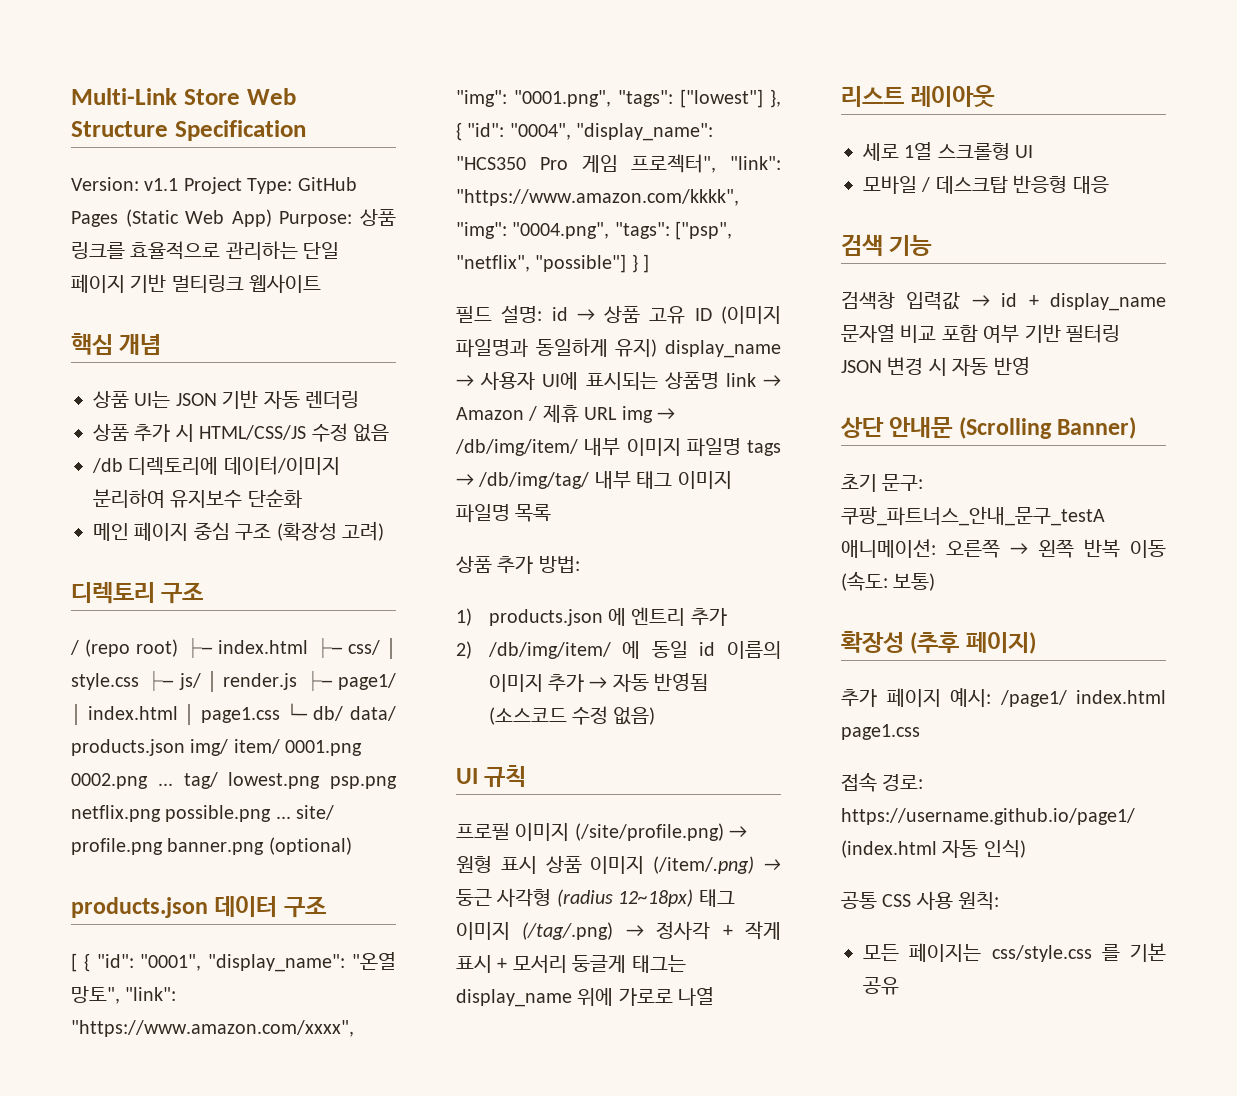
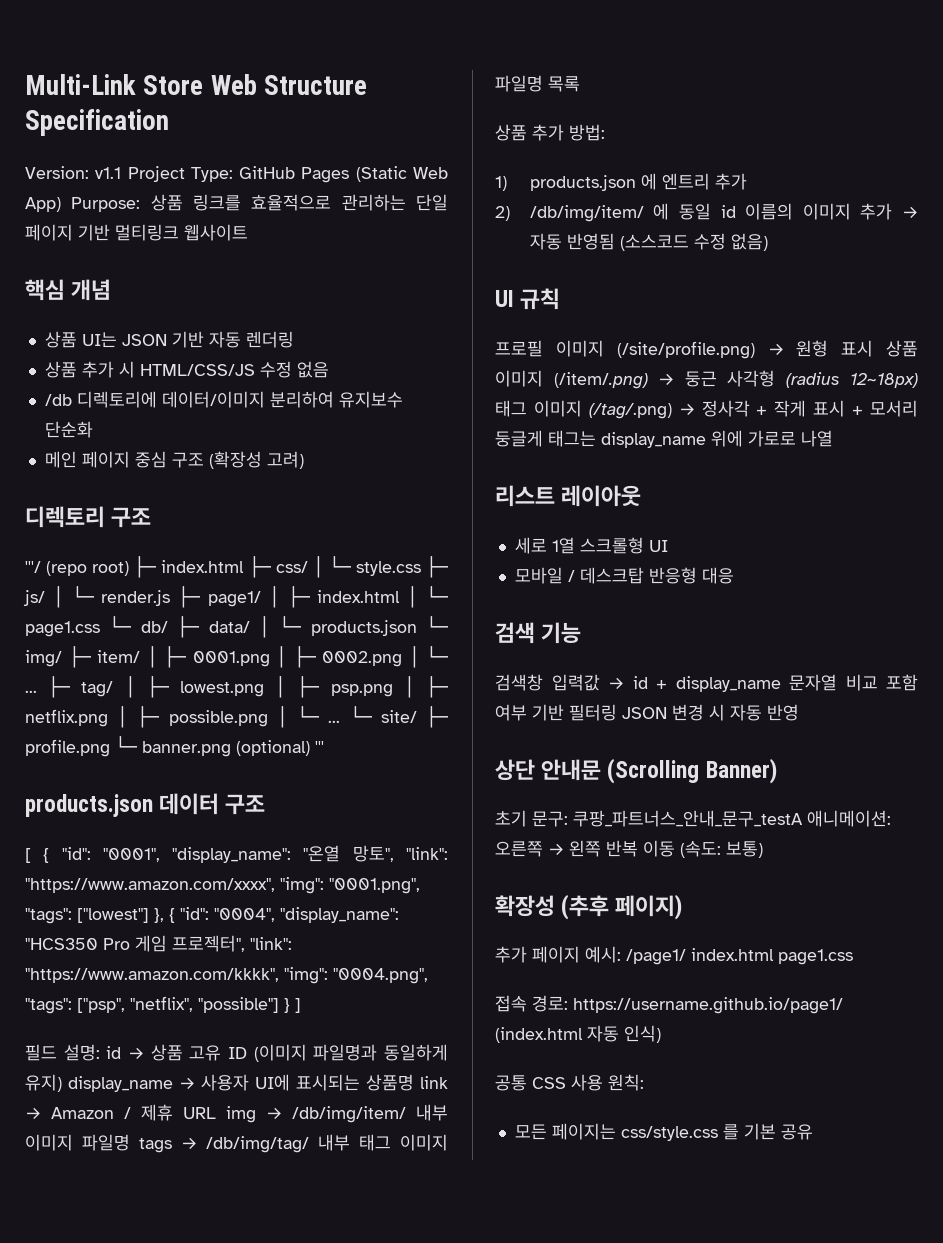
- / (repo root) ├─ index.html ├─ css/ │ style.css ├─ js/ │ render.js ├─ page1/ │ index.html │ page1.css └─ db/ data/ products.json img/ item/ 0001.png 0002.png ... tag/ lowest.png psp.png netflix.png possible.png ... site/ profile.png banner.png (optional)
+ '''/ (repo root) ├─ index.html ├─ css/ │ └─ style.css ├─ js/ │ └─ render.js ├─ page1/ │ ├─ index.html │ └─ page1.css └─ db/ ├─ data/ │ └─ products.json └─ img/ ├─ item/ │ ├─ 0001.png │ ├─ 0002.png │ └─ ... ├─ tag/ │ ├─ lowest.png │ ├─ psp.png │ ├─ netflix.png │ ├─ possible.png │ └─ ... └─ site/ ├─ profile.png └─ banner.png (optional) '''

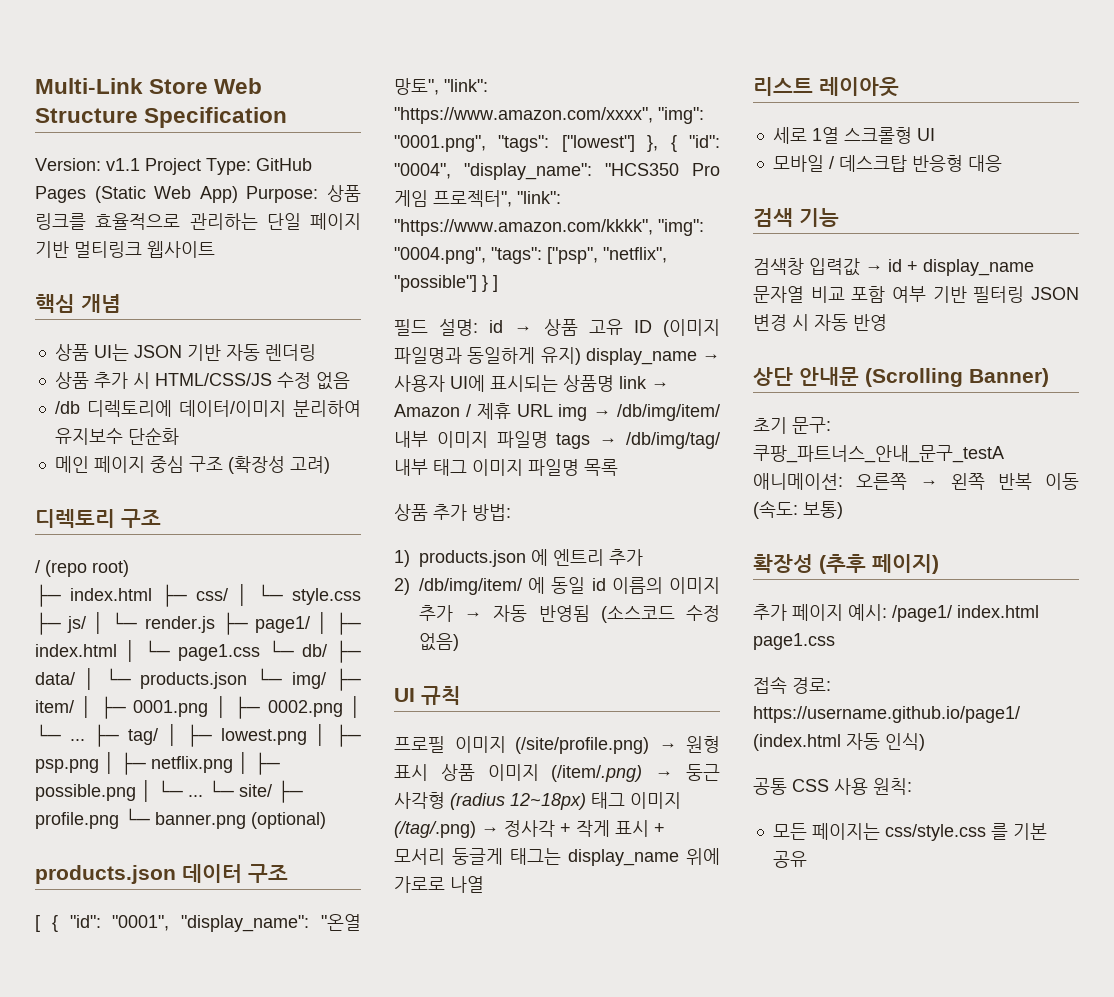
- '''/ (repo root) ├─ index.html ├─ css/ │ └─ style.css ├─ js/ │ └─ render.js ├─ page1/ │ ├─ index.html │ └─ page1.css └─ db/ ├─ data/ │ └─ products.json └─ img/ ├─ item/ │ ├─ 0001.png │ ├─ 0002.png │ └─ ...
+ / (repo root)
+ ├─ index.html ├─ css/ │ └─ style.css ├─ js/ │ └─ render.js ├─ page1/ │ ├─ index.html │ └─ page1.css └─ db/ ├─ data/ │ └─ products.json └─ img/ ├─ item/ │ ├─ 0001.png │ ├─ 0002.png │ └─ ...
- └─ site/ ├─ profile.png └─ banner.png (optional) '''
+ └─ site/ ├─ profile.png └─ banner.png (optional)

